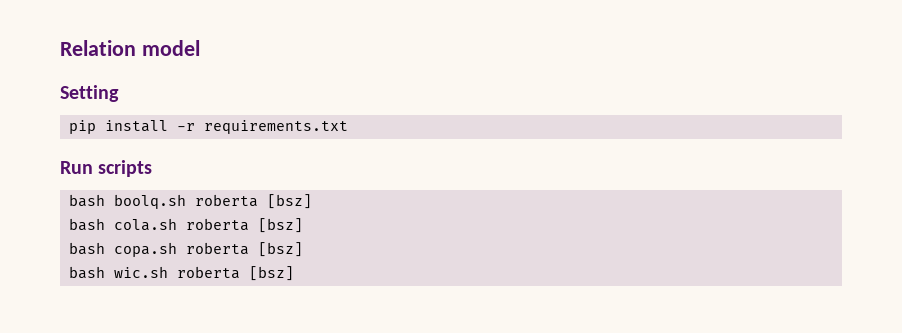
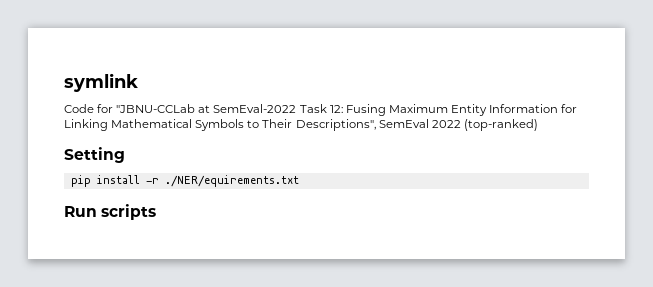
- Relation model
+ symlink
+ Code for "JBNU-CCLab at SemEval-2022 Task 12: Fusing Maximum Entity Information for Linking Mathematical Symbols to Their Descriptions", SemEval 2022 (top-ranked)
- pip install -r requirements.txt
+ pip install -r ./NER/equirements.txt
- bash boolq.sh roberta [bsz]
- bash cola.sh roberta [bsz]
- bash copa.sh roberta [bsz]
- bash wic.sh roberta [bsz]

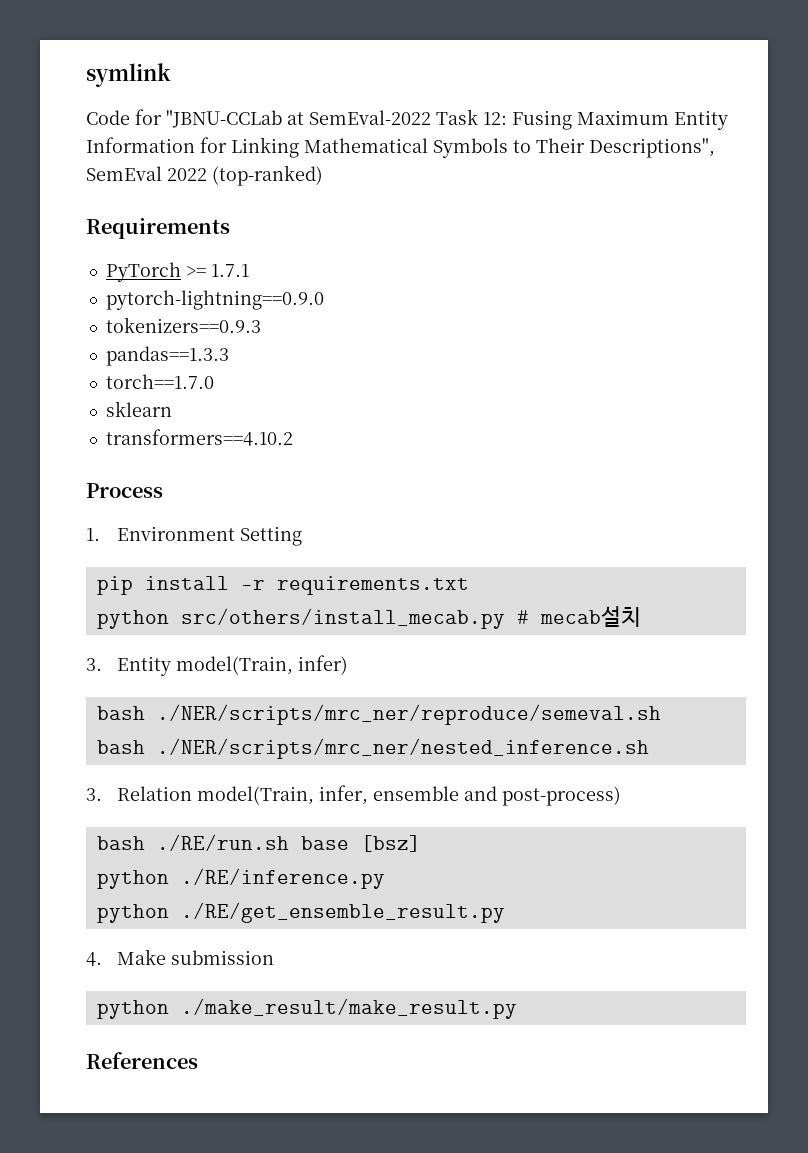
- Setting
- pip install -r ./NER/equirements.txt
- Run scripts
+ Requirements
+ PyTorch >= 1.7.1
+ pytorch-lightning==0.9.0
+ tokenizers==0.9.3
+ pandas==1.3.3
+ torch==1.7.0
+ sklearn
+ transformers==4.10.2
+ Process
+ 1. Environment Setting
+ pip install -r requirements.txt
+ python src/others/install_mecab.py # mecab설치
+ 3. Entity model(Train, infer)
+ bash ./NER/scripts/mrc_ner/reproduce/semeval.sh
+ bash ./NER/scripts/mrc_ner/nested_inference.sh
+ 3. Relation model(Train, infer, ensemble and post-process)
+ bash ./RE/run.sh base [bsz]
+ python ./RE/inference.py
+ python ./RE/get_ensemble_result.py
+ 4. Make submission
+ python ./make_result/make_result.py
+ References

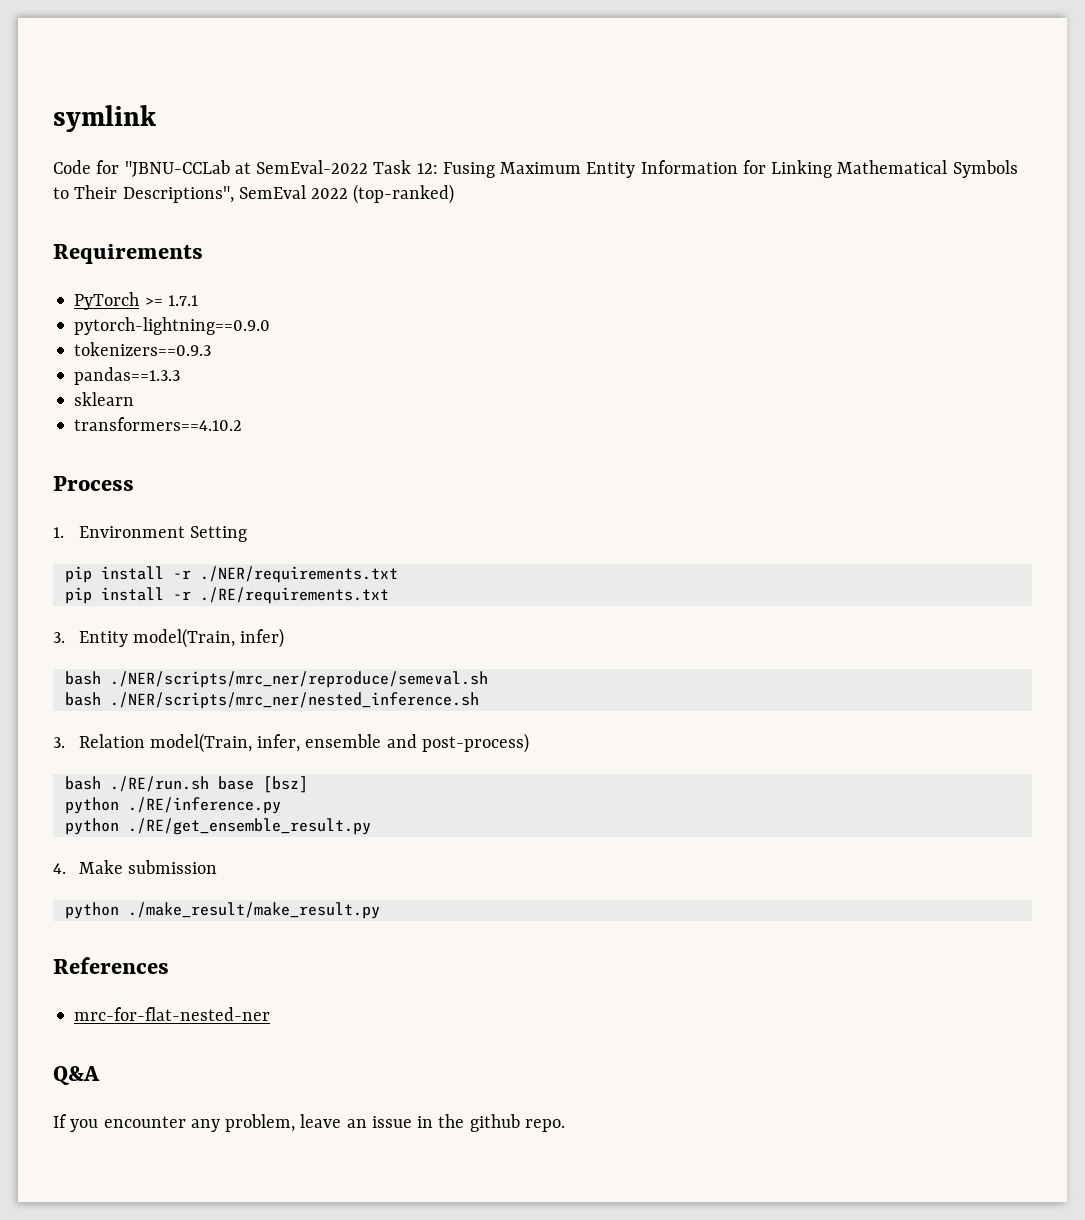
- torch==1.7.0
- pip install -r requirements.txt
- python src/others/install_mecab.py # mecab설치
+ pip install -r ./NER/requirements.txt
+ pip install -r ./RE/requirements.txt
+ mrc-for-flat-nested-ner
+ Q&A
+ If you encounter any problem, leave an issue in the github repo.

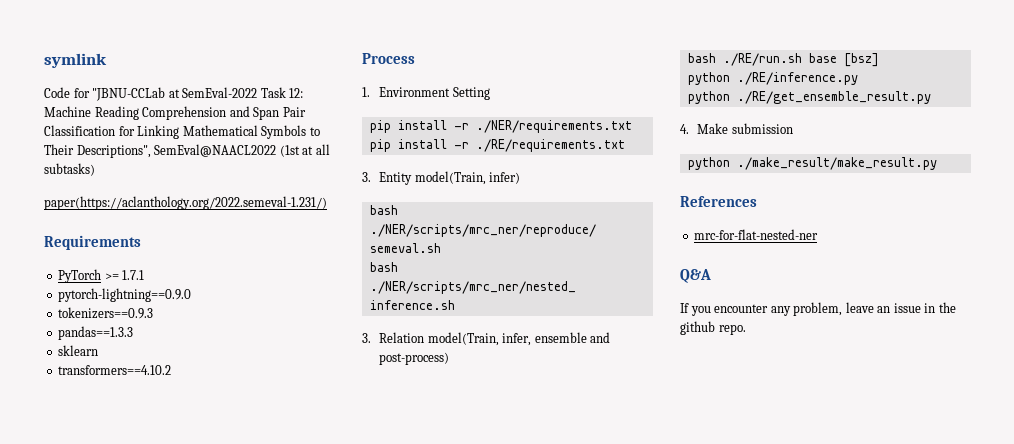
- Code for "JBNU-CCLab at SemEval-2022 Task 12: Fusing Maximum Entity Information for Linking Mathematical Symbols to Their Descriptions", SemEval 2022 (top-ranked)
+ Code for "JBNU-CCLab at SemEval-2022 Task 12: Machine Reading Comprehension and Span Pair Classification for Linking Mathematical Symbols to Their Descriptions", SemEval@NAACL2022 (1st at all subtasks)
+ paper(https://aclanthology.org/2022.semeval-1.231/)

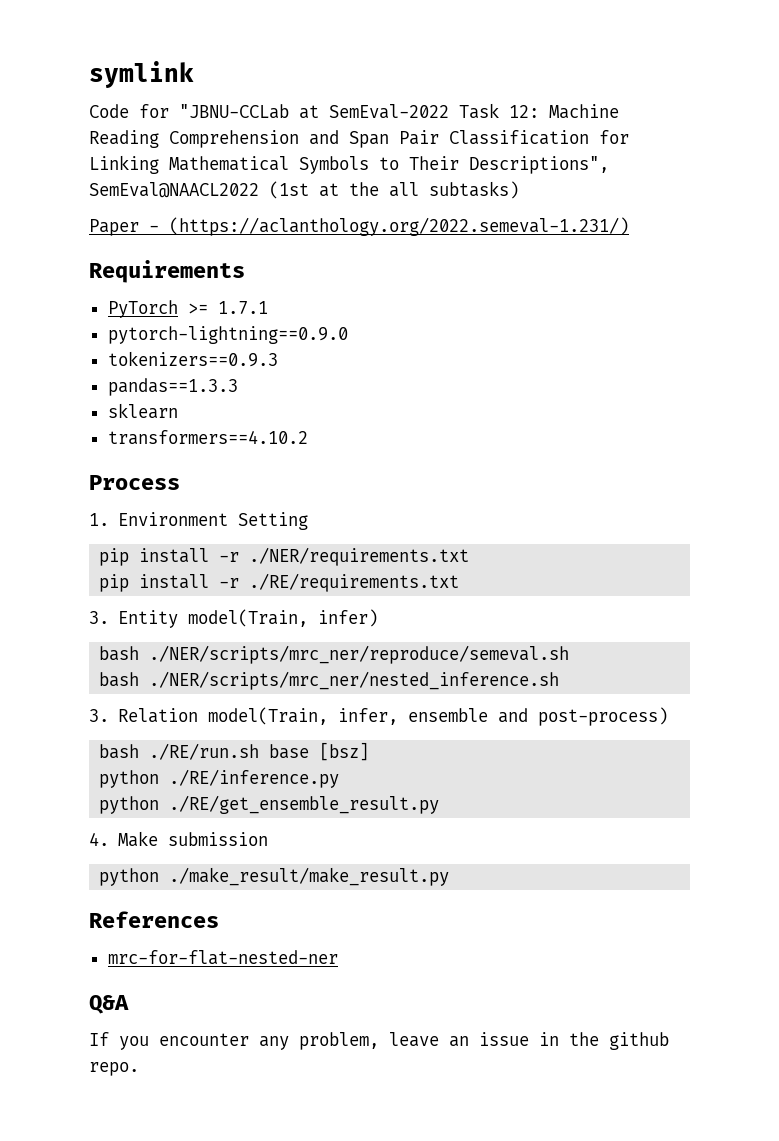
- Code for "JBNU-CCLab at SemEval-2022 Task 12: Machine Reading Comprehension and Span Pair Classification for Linking Mathematical Symbols to Their Descriptions", SemEval@NAACL2022 (1st at all subtasks)
+ Code for "JBNU-CCLab at SemEval-2022 Task 12: Machine Reading Comprehension and Span Pair Classification for Linking Mathematical Symbols to Their Descriptions", SemEval@NAACL2022 (1st at the all subtasks)
- paper(https://aclanthology.org/2022.semeval-1.231/)
+ Paper - (https://aclanthology.org/2022.semeval-1.231/)

